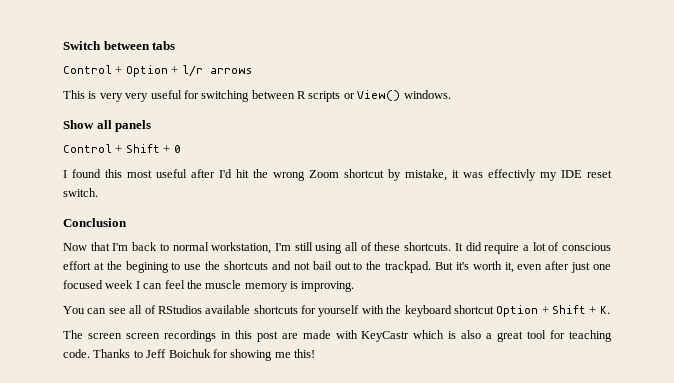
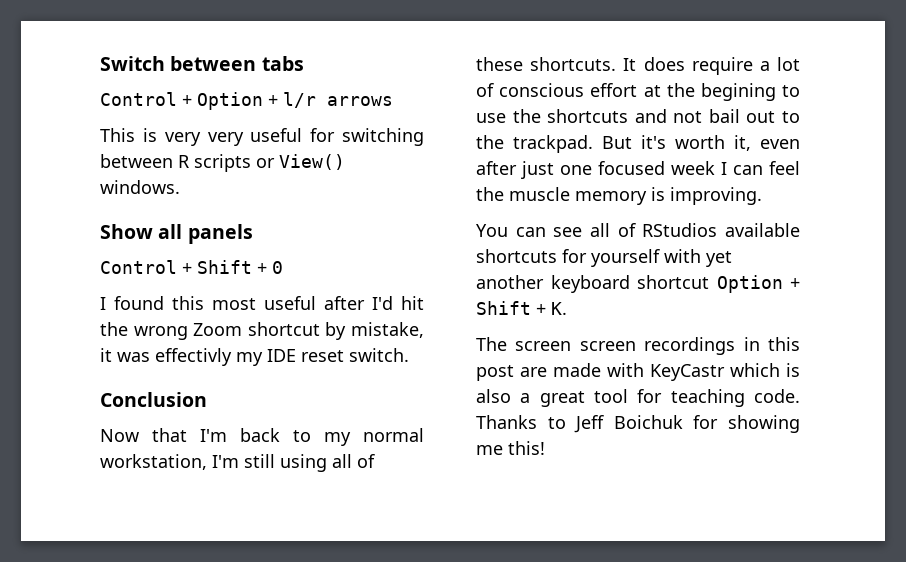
- Now that I'm back to normal workstation, I'm still using all of these shortcuts.
+ Now that I'm back to my normal workstation, I'm still using all of these shortcuts.
- It did require a lot of conscious effort at the begining to use the shortcuts and not bail out to the trackpad.
+ It does require a lot of conscious effort at the begining to use the shortcuts and not bail out to the trackpad.
- You can see all of RStudios available shortcuts for yourself with the keyboard shortcut Option + Shift + K.
+ You can see all of RStudios available shortcuts for yourself with yet another keyboard shortcut Option + Shift + K.

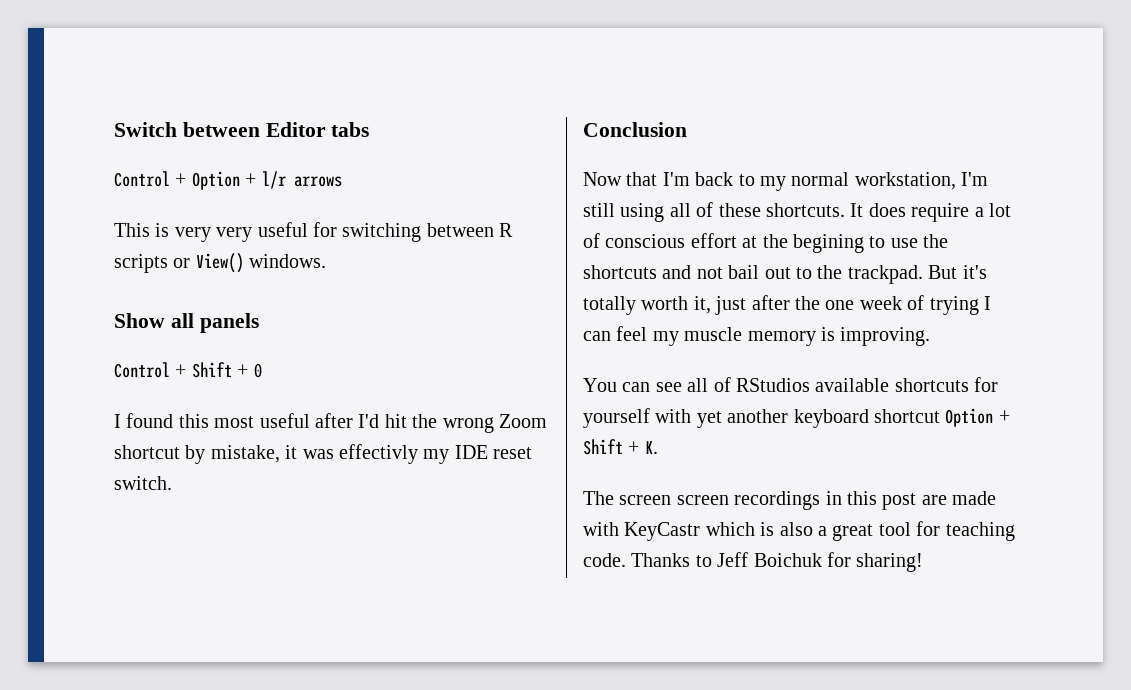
- Switch between tabs
+ Switch between Editor tabs
- But it's worth it, even after just one focused week I can feel the muscle memory is improving.
+ But it's totally worth it, just after the one week of trying I can feel my muscle memory is improving.
- Thanks to Jeff Boichuk for showing me this!
+ Thanks to Jeff Boichuk for sharing!

